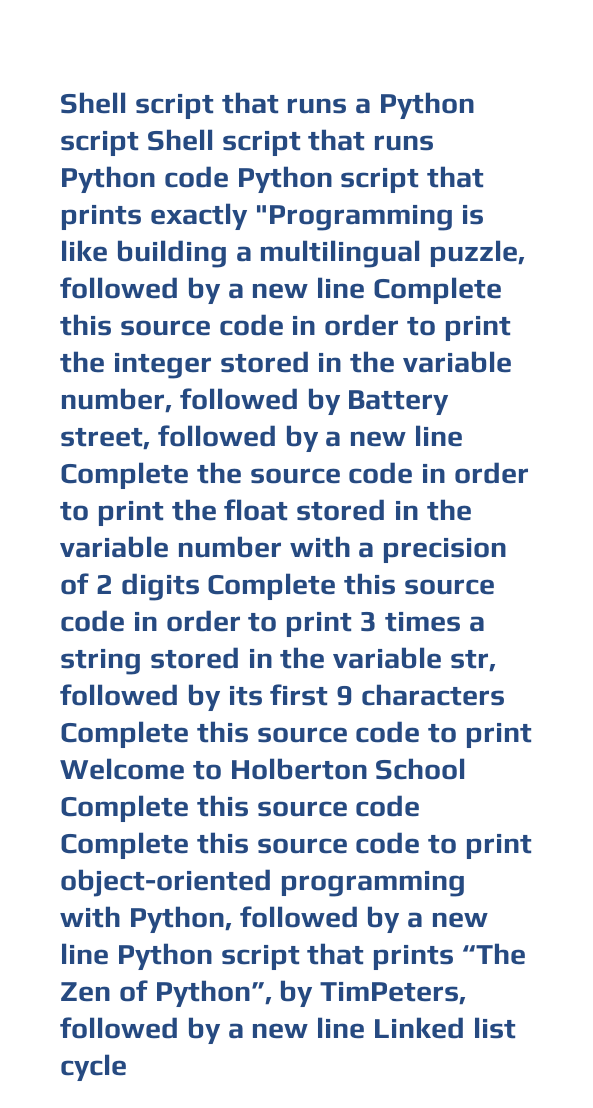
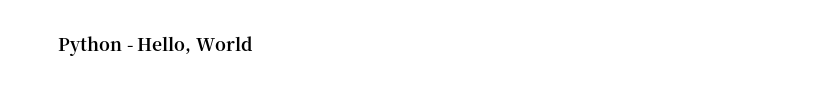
- Shell script that runs a Python script Shell script that runs Python code Python script that prints exactly "Programming is like building a multilingual puzzle, followed by a new line Complete this source code in order to print the integer stored in the variable number, followed by Battery street, followed by a new line Complete the source code in order to print the float stored in the variable number with a precision of 2 digits Complete this source code in order to print 3 times a string stored in the variable str, followed by its first 9 characters Complete this source code to print Welcome to Holberton School Complete this source code Complete this source code to print object-oriented programming with Python, followed by a new line Python script that prints “The Zen of Python”, by TimPeters, followed by a new line Linked list cycle
+ Python - Hello, World

